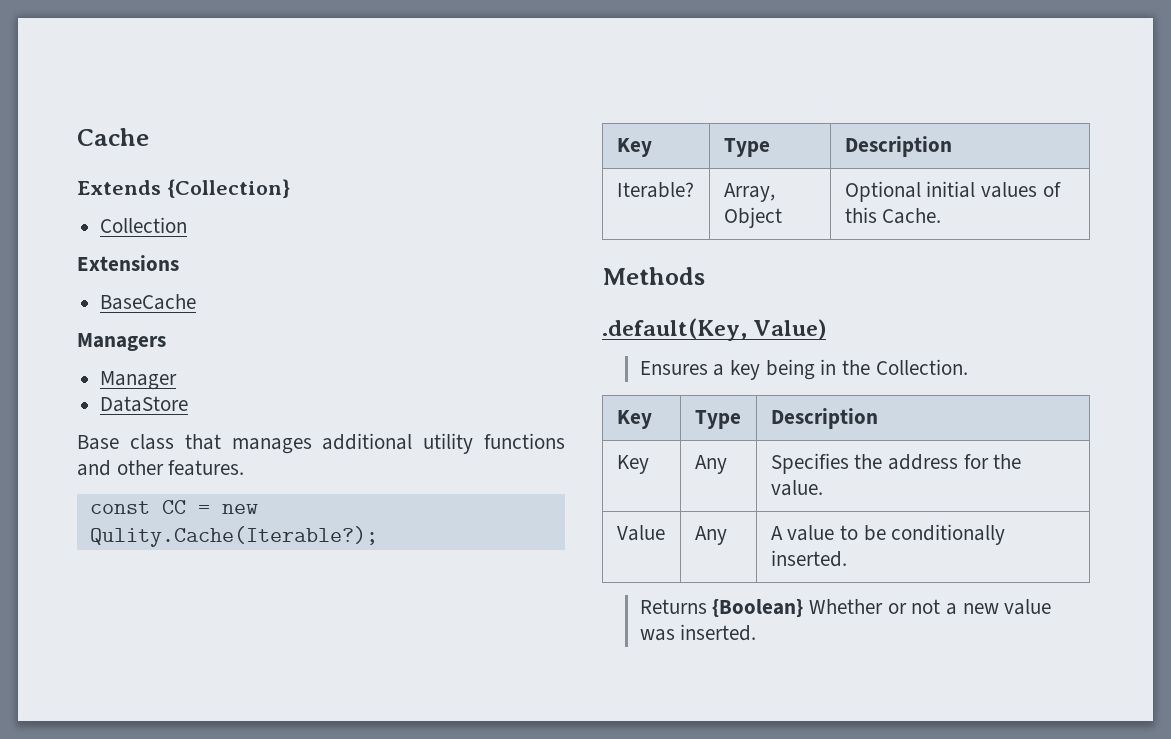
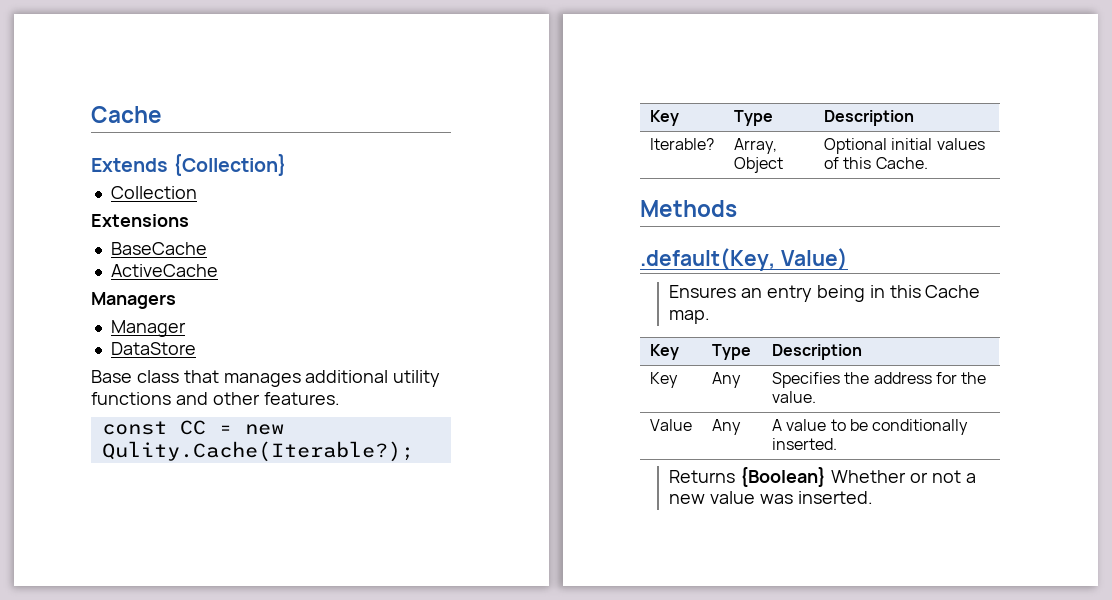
+ ActiveCache
- Ensures a key being in the Collection.
+ Ensures an entry being in this Cache map.

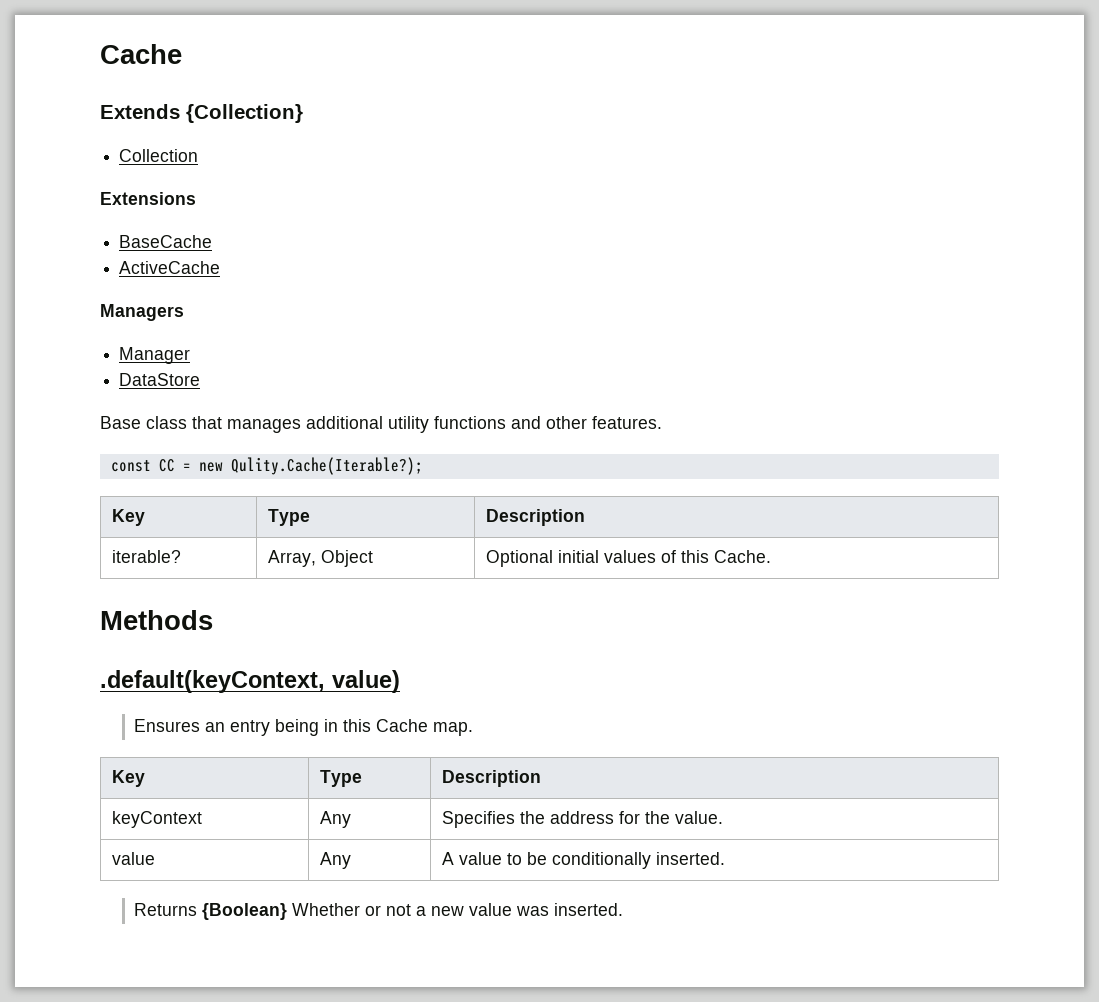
- Iterable? | Array, Object | Optional initial values of this Cache.
+ iterable? | Array, Object | Optional initial values of this Cache.
- .default(Key, Value)
+ .default(keyContext, value)
- Key | Any | Specifies the address for the value.
+ keyContext | Any | Specifies the address for the value.
- Value | Any | A value to be conditionally inserted.
+ value | Any | A value to be conditionally inserted.

